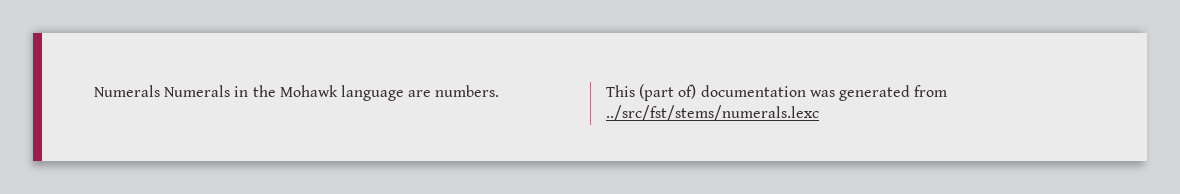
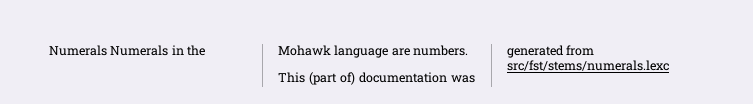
- This (part of) documentation was generated from ../src/fst/stems/numerals.lexc
+ This (part of) documentation was generated from src/fst/stems/numerals.lexc

